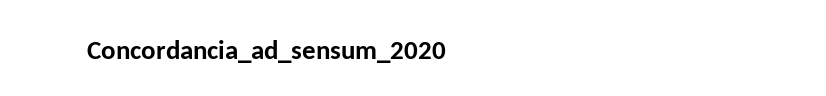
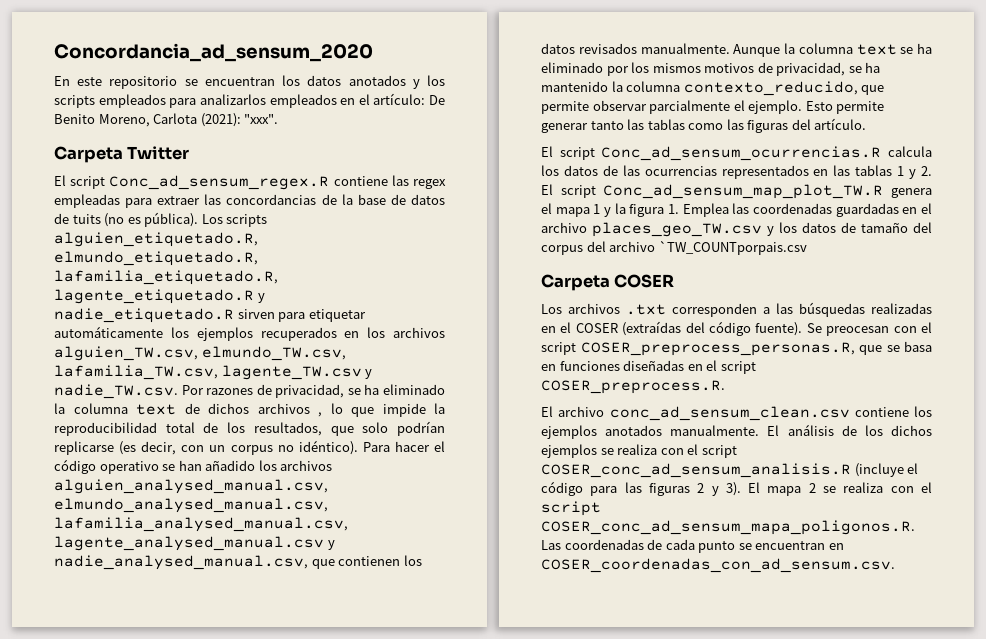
+ En este repositorio se encuentran los datos anotados y los scripts empleados para analizarlos empleados en el artículo: De Benito Moreno, Carlota (2021): "xxx".
+ Carpeta Twitter
+ El script Conc_ad_sensum_regex.R contiene las regex empleadas para extraer las concordancias de la base de datos de tuits (no es pública). Los scripts alguien_etiquetado.R, elmundo_etiquetado.R, lafamilia_etiquetado.R, lagente_etiquetado.R y nadie_etiquetado.R sirven para etiquetar automáticamente los ejemplos recuperados en los archivos alguien_TW.csv, elmundo_TW.csv, lafamilia_TW.csv, lagente_TW.csv y nadie_TW.csv. Por razones de privacidad, se ha eliminado la columna text de dichos archivos , lo que impide la reproducibilidad total de los resultados, que solo podrían replicarse (es decir, con un corpus no idéntico). Para hacer el código operativo se han añadido los archivos alguien_analysed_manual.csv, elmundo_analysed_manual.csv, lafamilia_analysed_manual.csv, lagente_analysed_manual.csv y nadie_analysed_manual.csv, que contienen los datos revisados manualmente. Aunque la columna text se ha eliminado por los mismos motivos de privacidad, se ha mantenido la columna contexto_reducido, que permite observar parcialmente el ejemplo. Esto permite generar tanto las tablas como las figuras del artículo.
+ El script Conc_ad_sensum_ocurrencias.R calcula los datos de las ocurrencias representados en las tablas 1 y 2. El script Conc_ad_sensum_map_plot_TW.R genera el mapa 1 y la figura 1. Emplea las coordenadas guardadas en el archivo places_geo_TW.csv y los datos de tamaño del corpus del archivo `TW_COUNTporpais.csv
+ Carpeta COSER
+ Los archivos .txt corresponden a las búsquedas realizadas en el COSER (extraídas del código fuente). Se preocesan con el script COSER_preprocess_personas.R, que se basa en funciones diseñadas en el script COSER_preprocess.R.
+ El archivo conc_ad_sensum_clean.csv contiene los ejemplos anotados manualmente. El análisis de los dichos ejemplos se realiza con el script COSER_conc_ad_sensum_analisis.R (incluye el código para las figuras 2 y 3). El mapa 2 se realiza con el script COSER_conc_ad_sensum_mapa_poligonos.R. Las coordenadas de cada punto se encuentran en COSER_coordenadas_con_ad_sensum.csv.

